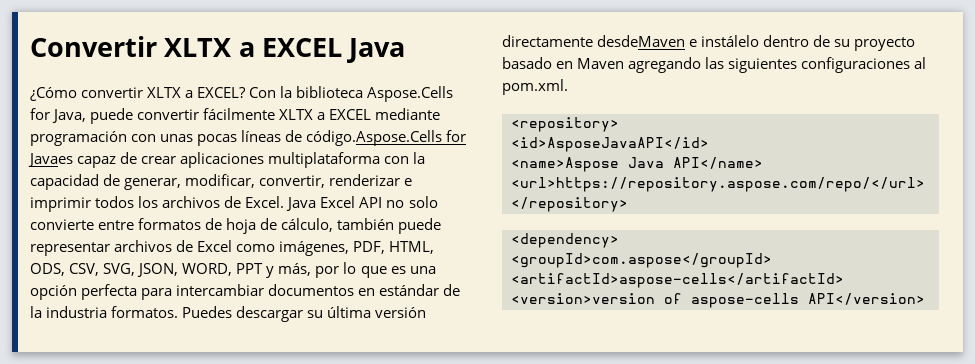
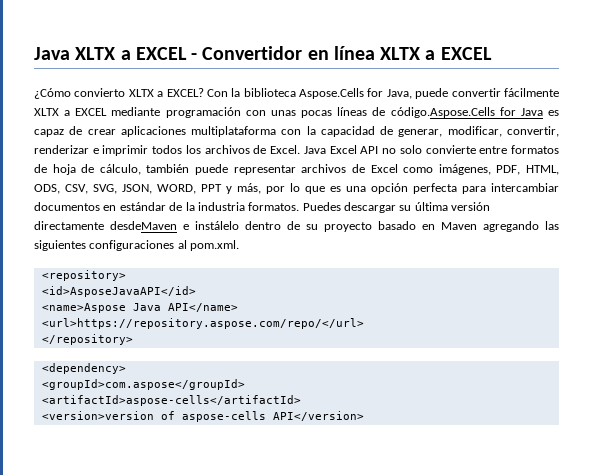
- Convertir XLTX a EXCEL Java
+ Java XLTX a EXCEL - Convertidor en línea XLTX a EXCEL
- ¿Cómo convertir XLTX a EXCEL?
+ ¿Cómo convierto XLTX a EXCEL?
- Con la biblioteca Aspose.Cells for Java, puede convertir fácilmente XLTX a EXCEL mediante programación con unas pocas líneas de código.Aspose.Cells for Javaes capaz de crear aplicaciones multiplataforma con la capacidad de generar, modificar, convertir, renderizar e imprimir todos los archivos de Excel.
+ Con la biblioteca Aspose.Cells for Java, puede convertir fácilmente XLTX a EXCEL mediante programación con unas pocas líneas de código.Aspose.Cells for Java es capaz de crear aplicaciones multiplataforma con la capacidad de generar, modificar, convertir, renderizar e imprimir todos los archivos de Excel.

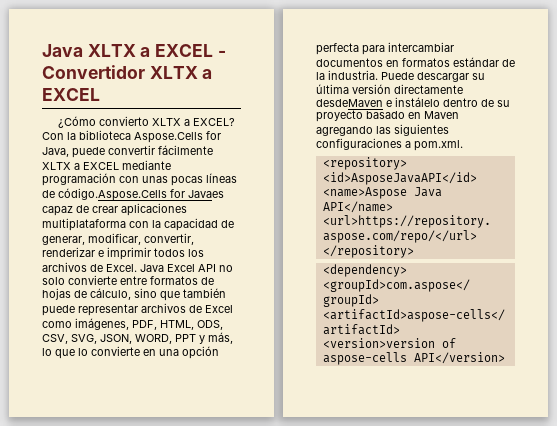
- Java XLTX a EXCEL - Convertidor en línea XLTX a EXCEL
+ Java XLTX a EXCEL - Convertidor XLTX a EXCEL
- Con la biblioteca Aspose.Cells for Java, puede convertir fácilmente XLTX a EXCEL mediante programación con unas pocas líneas de código.Aspose.Cells for Java es capaz de crear aplicaciones multiplataforma con la capacidad de generar, modificar, convertir, renderizar e imprimir todos los archivos de Excel.
+ Con la biblioteca Aspose.Cells for Java, puede convertir fácilmente XLTX a EXCEL mediante programación con unas pocas líneas de código.Aspose.Cells for Javaes capaz de crear aplicaciones multiplataforma con la capacidad de generar, modificar, convertir, renderizar e imprimir todos los archivos de Excel.
- Java Excel API no solo convierte entre formatos de hoja de cálculo, también puede representar archivos de Excel como imágenes, PDF, HTML, ODS, CSV, SVG, JSON, WORD, PPT y más, por lo que es una opción perfecta para intercambiar documentos en estándar de la industria formatos. Puedes descargar su última versión directamente desdeMaven e instálelo dentro de su proyecto basado en Maven agregando las siguientes configuraciones al pom.xml.
+ Java Excel API no solo convierte entre formatos de hojas de cálculo, sino que también puede representar archivos de Excel como imágenes, PDF, HTML, ODS, CSV, SVG, JSON, WORD, PPT y más, lo que lo convierte en una opción perfecta para intercambiar documentos en formatos estándar de la industria. Puede descargar su última versión directamente desdeMaven e instálelo dentro de su proyecto basado en Maven agregando las siguientes configuraciones a pom.xml.

